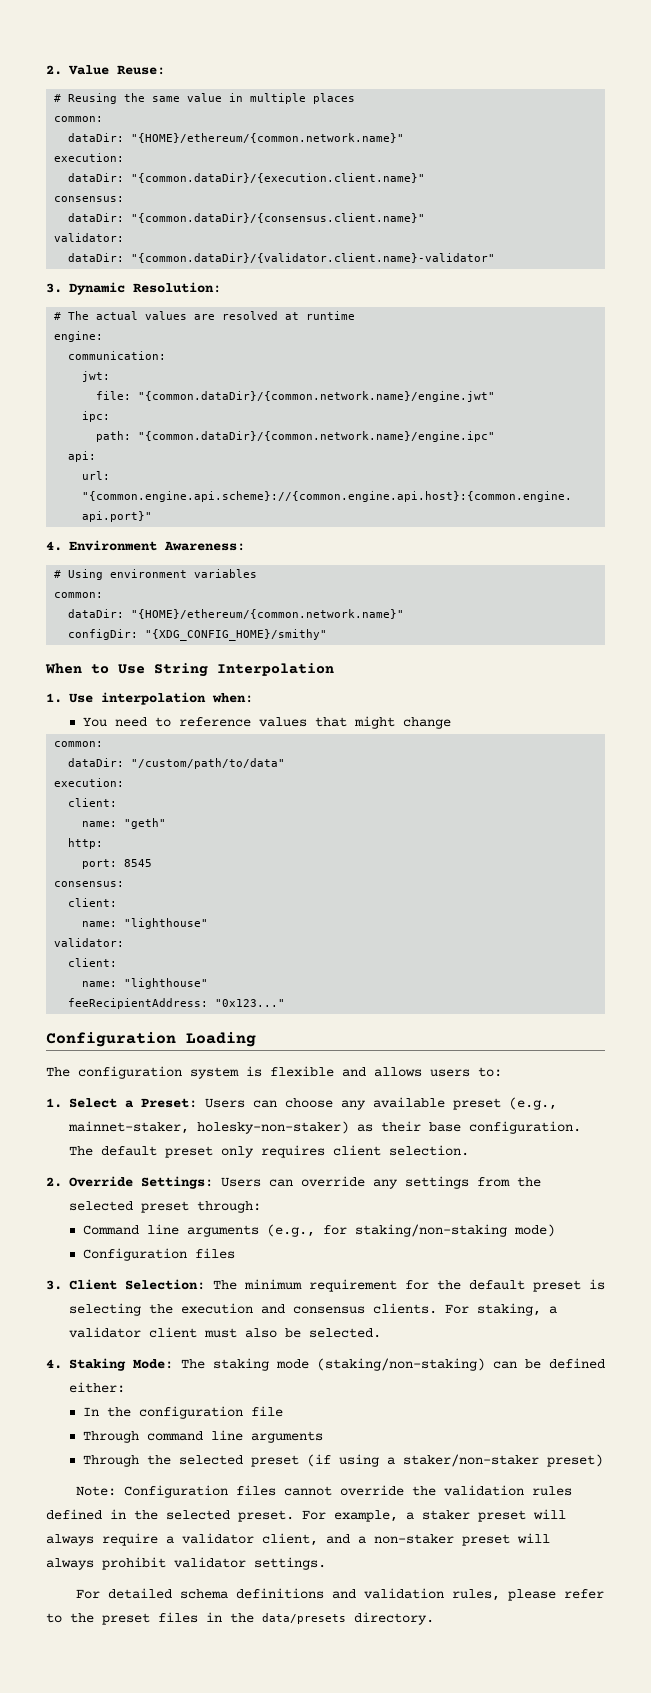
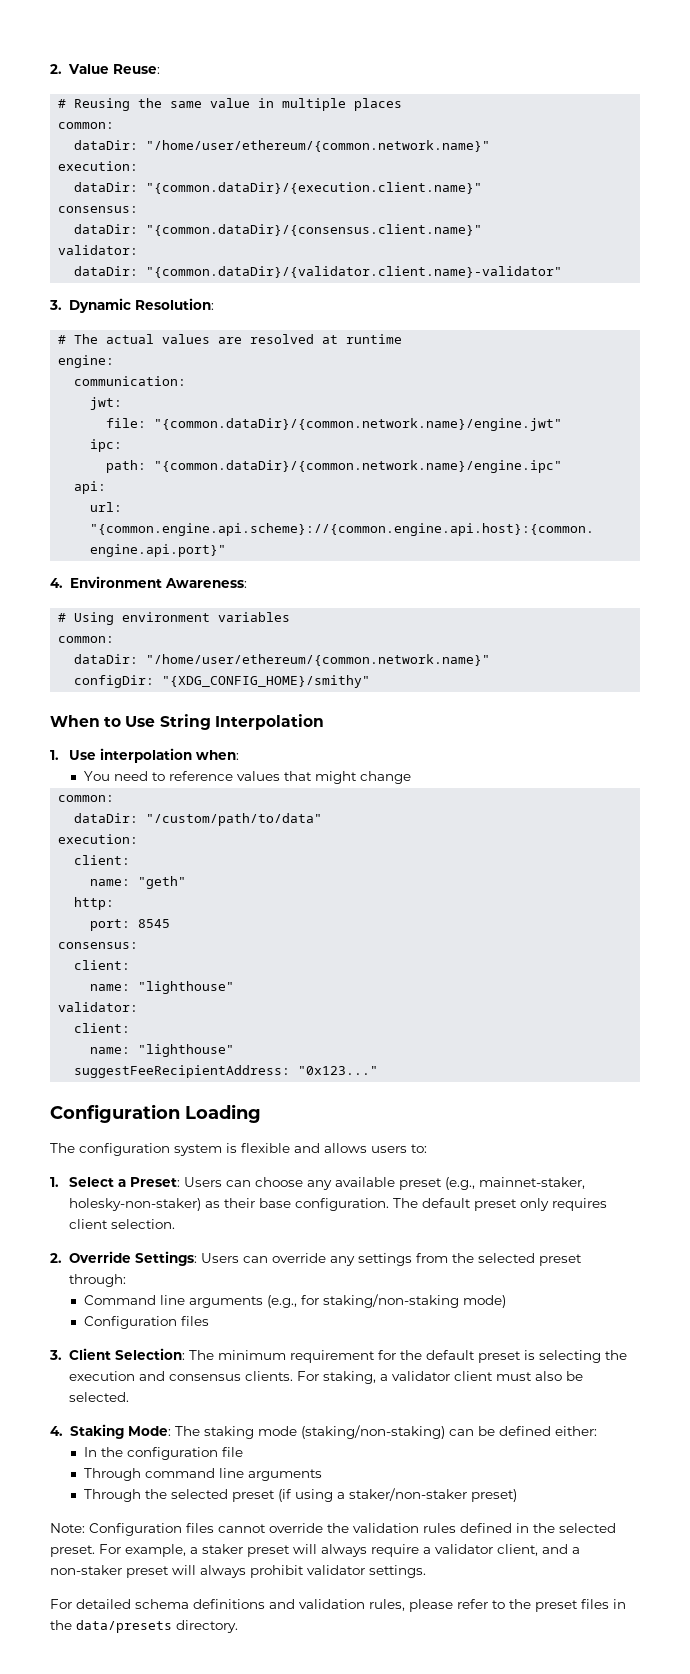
  # Reusing the same value in multiple places
  common:
- dataDir: "{HOME}/ethereum/{common.network.name}"
+ dataDir: "/home/user/ethereum/{common.network.name}"
  # Using environment variables
  common:
- dataDir: "{HOME}/ethereum/{common.network.name}"
+ dataDir: "/home/user/ethereum/{common.network.name}"
- feeRecipientAddress: "0x123..."
+ suggestFeeRecipientAddress: "0x123..."

